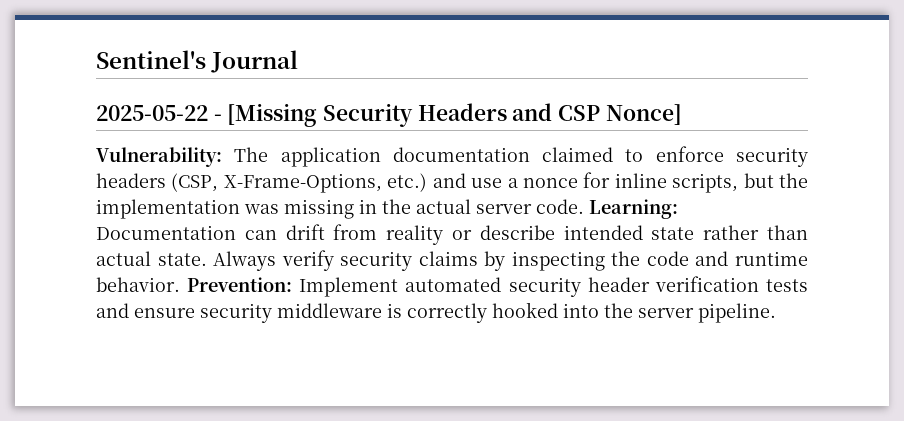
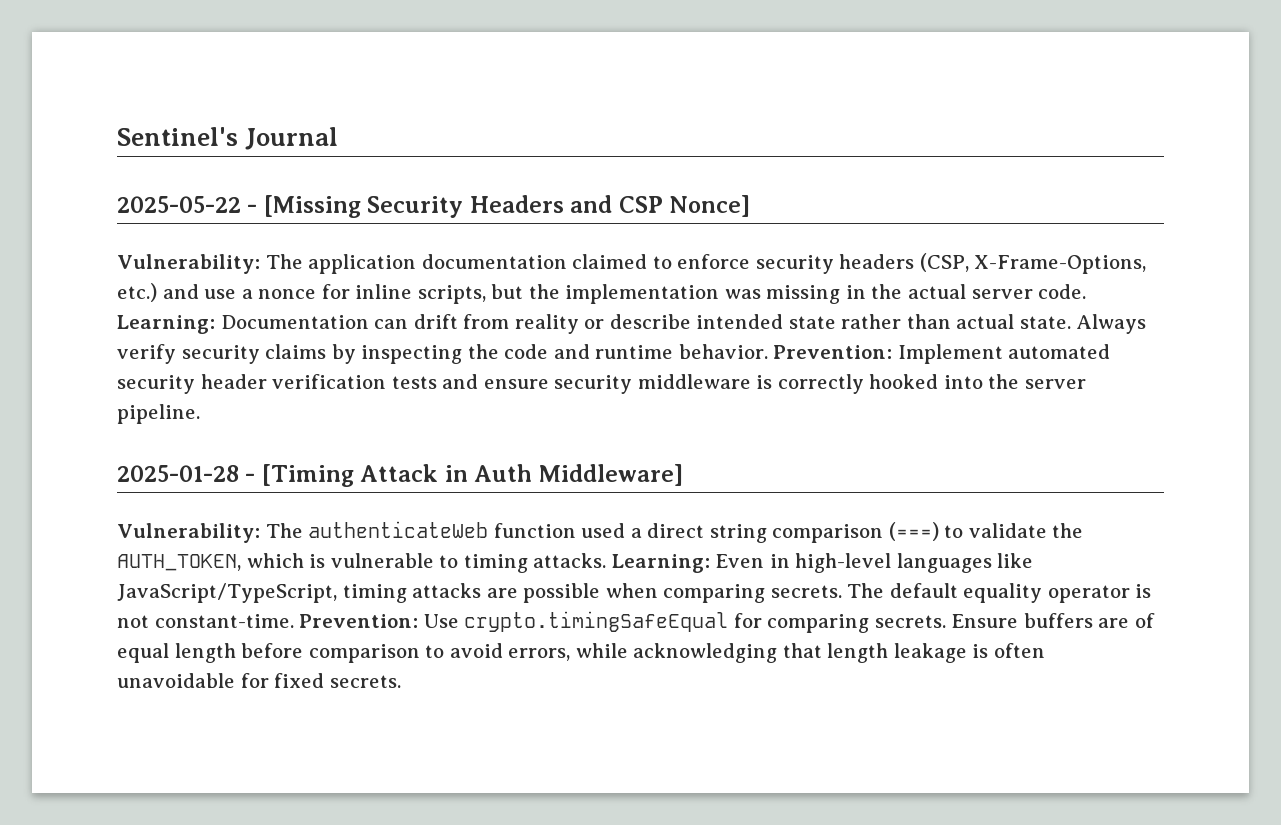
+ 2025-01-28 - [Timing Attack in Auth Middleware]
+ Vulnerability: The authenticateWeb function used a direct string comparison (===) to validate the AUTH_TOKEN, which is vulnerable to timing attacks. Learning: Even in high-level languages like JavaScript/TypeScript, timing attacks are possible when comparing secrets. The default equality operator is not constant-time. Prevention: Use crypto.timingSafeEqual for comparing secrets. Ensure buffers are of equal length before comparison to avoid errors, while acknowledging that length leakage is often unavoidable for fixed secrets.

